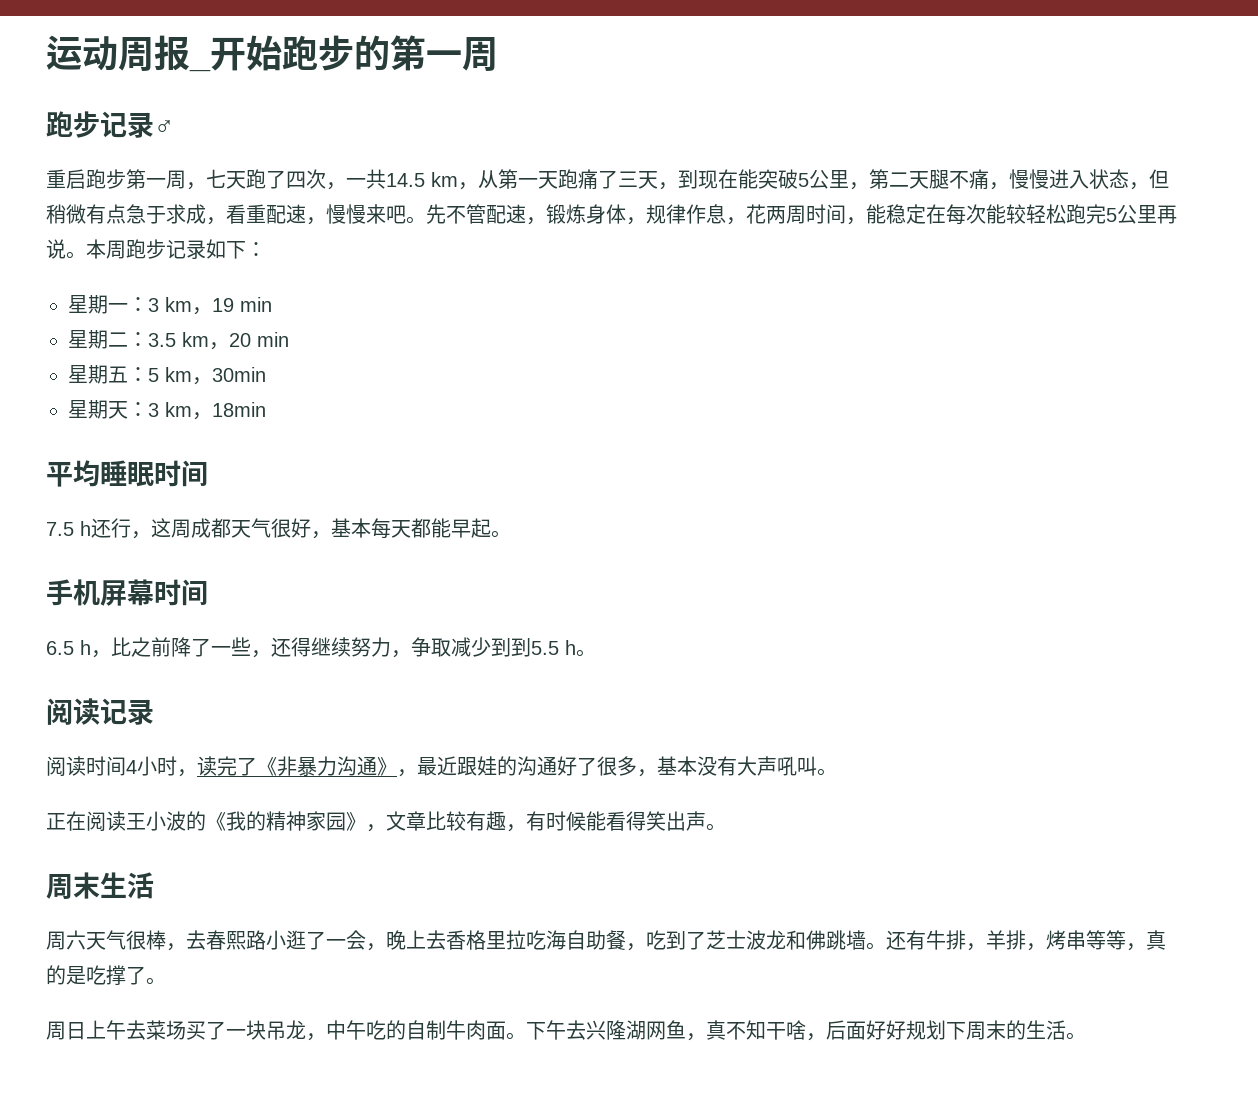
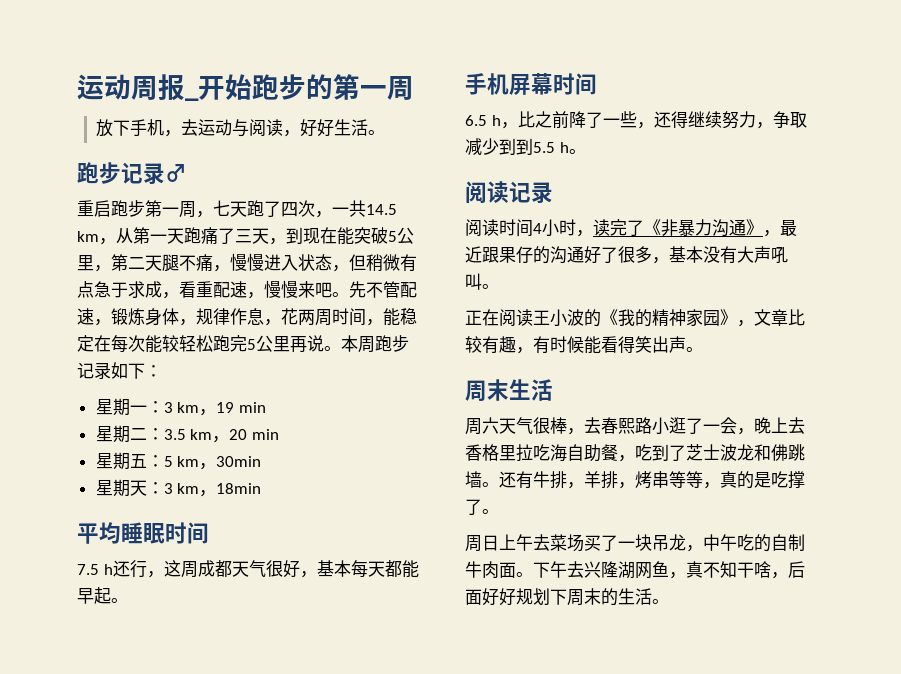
+ 放下手机，去运动与阅读，好好生活。
- 阅读时间4小时，读完了《非暴力沟通》，最近跟娃的沟通好了很多，基本没有大声吼叫。
+ 阅读时间4小时，读完了《非暴力沟通》，最近跟果仔的沟通好了很多，基本没有大声吼叫。

